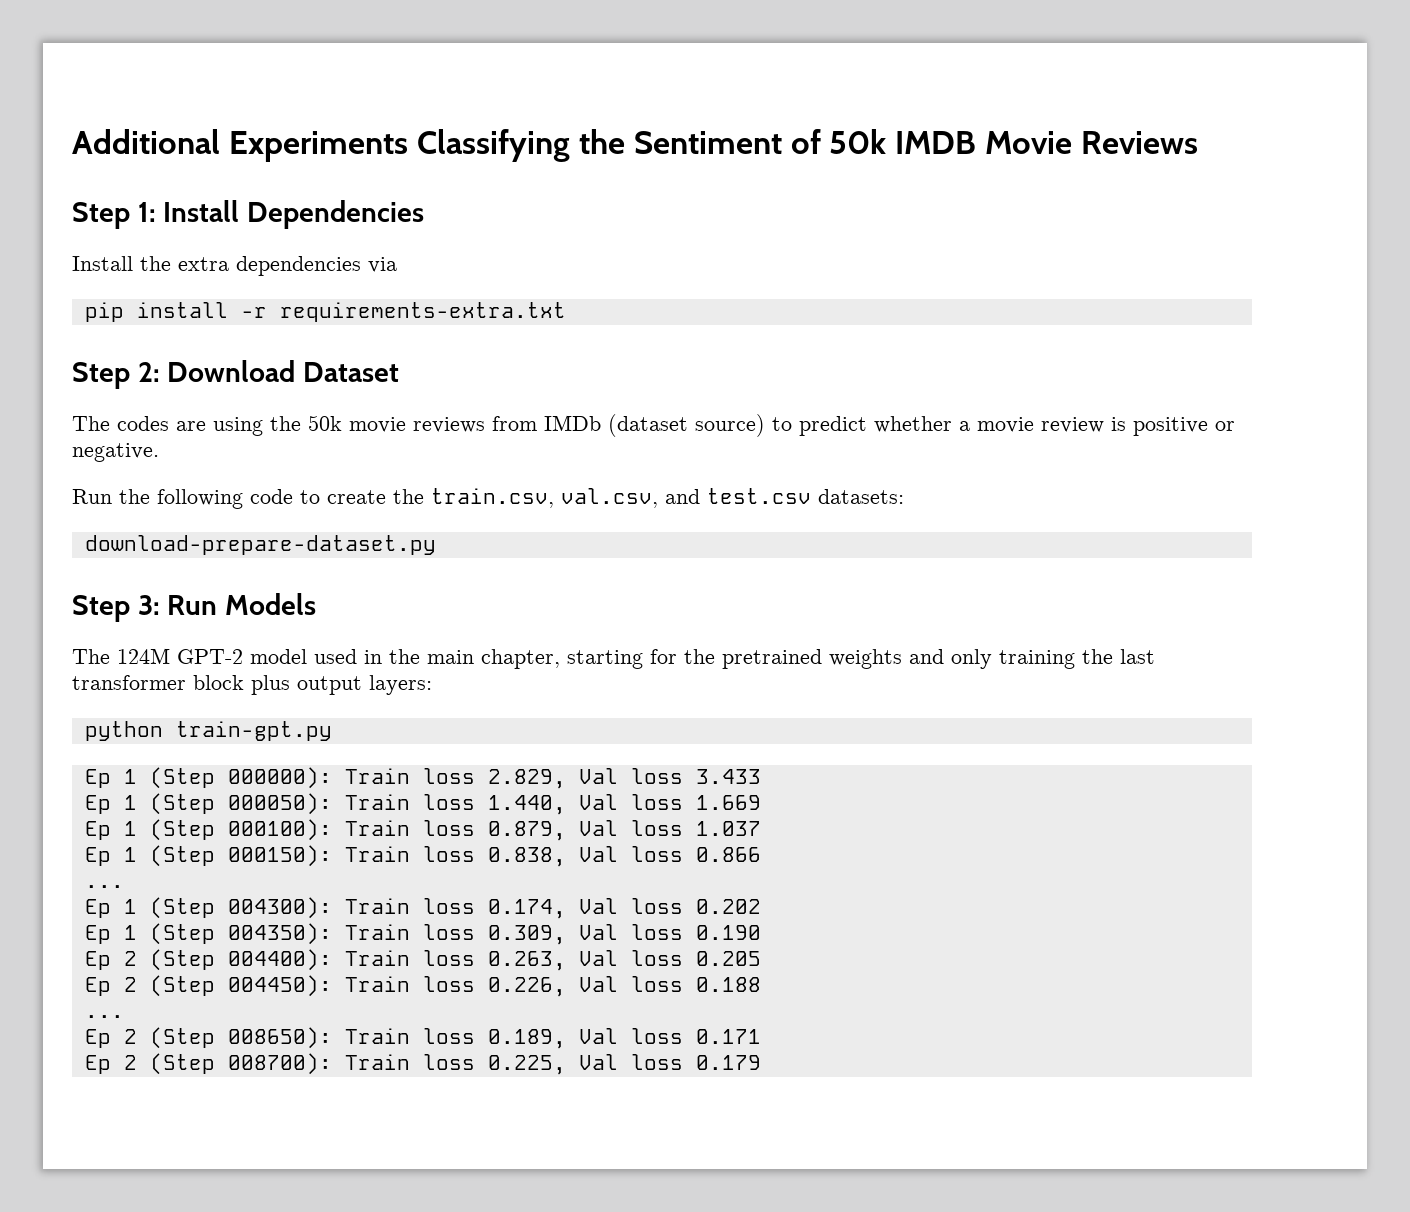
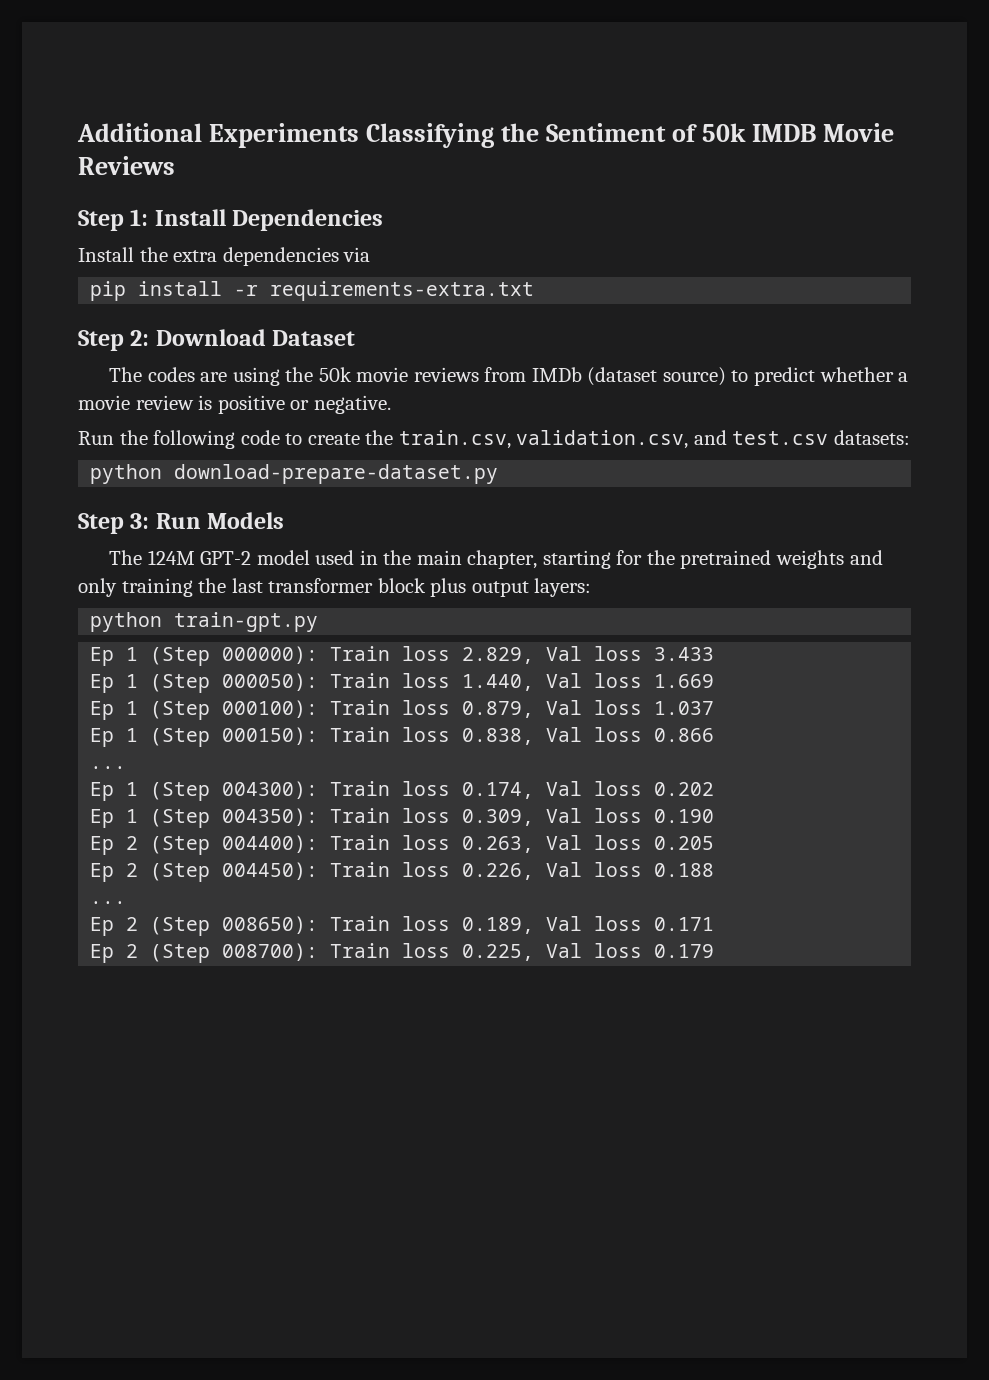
- Run the following code to create the train.csv, val.csv, and test.csv datasets:
+ Run the following code to create the train.csv, validation.csv, and test.csv datasets:
- download-prepare-dataset.py
+ python download-prepare-dataset.py

